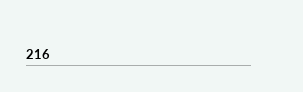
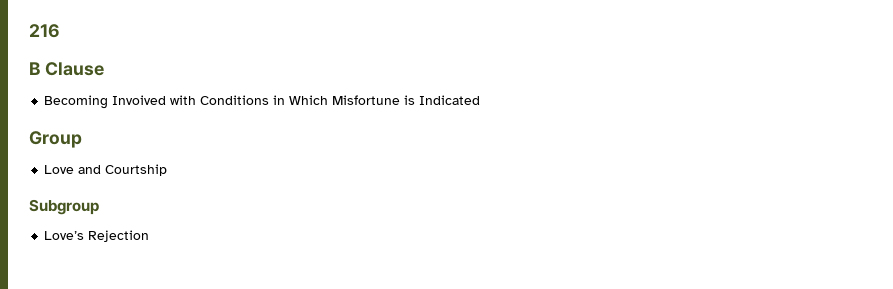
+ B Clause
+ Becoming Invoived with Conditions in Which Misfortune is Indicated
+ Group
+ Love and Courtship
+ Subgroup
+ Love’s Rejection

